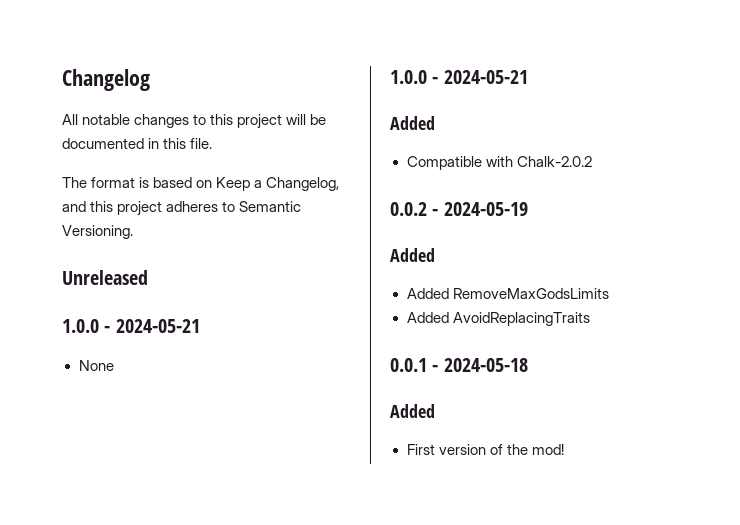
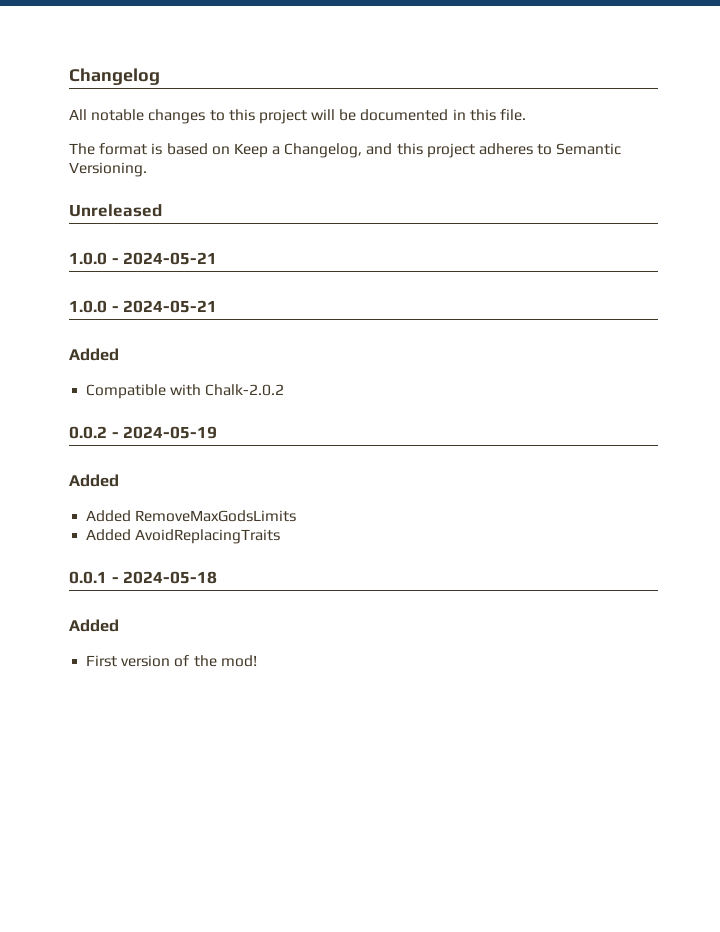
- None

